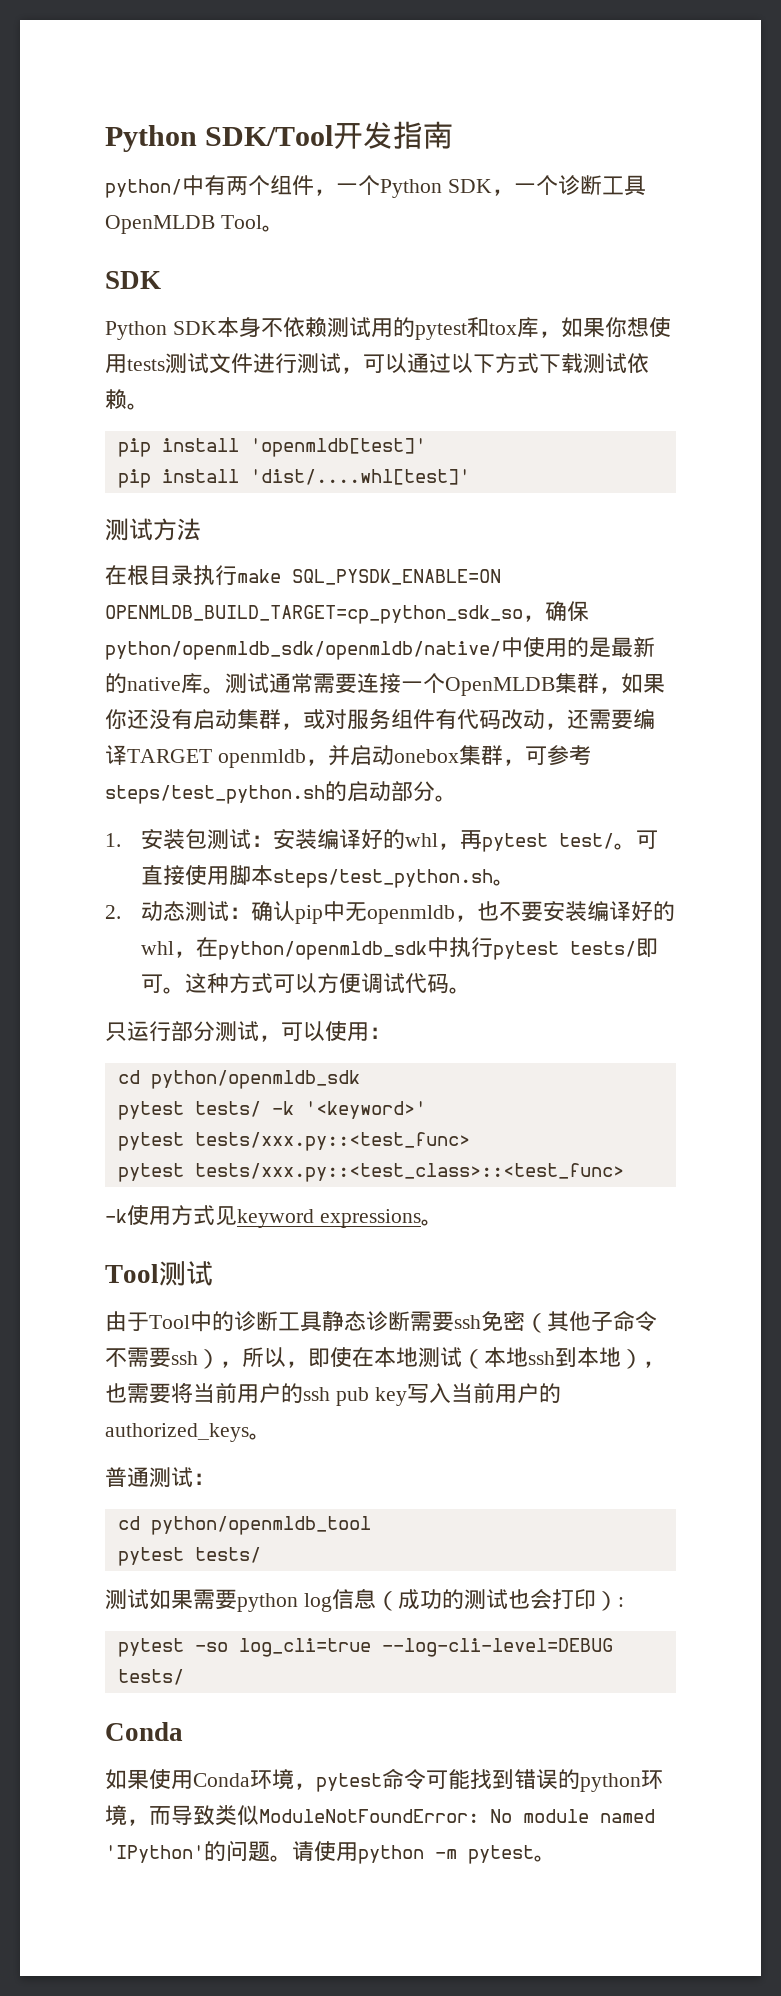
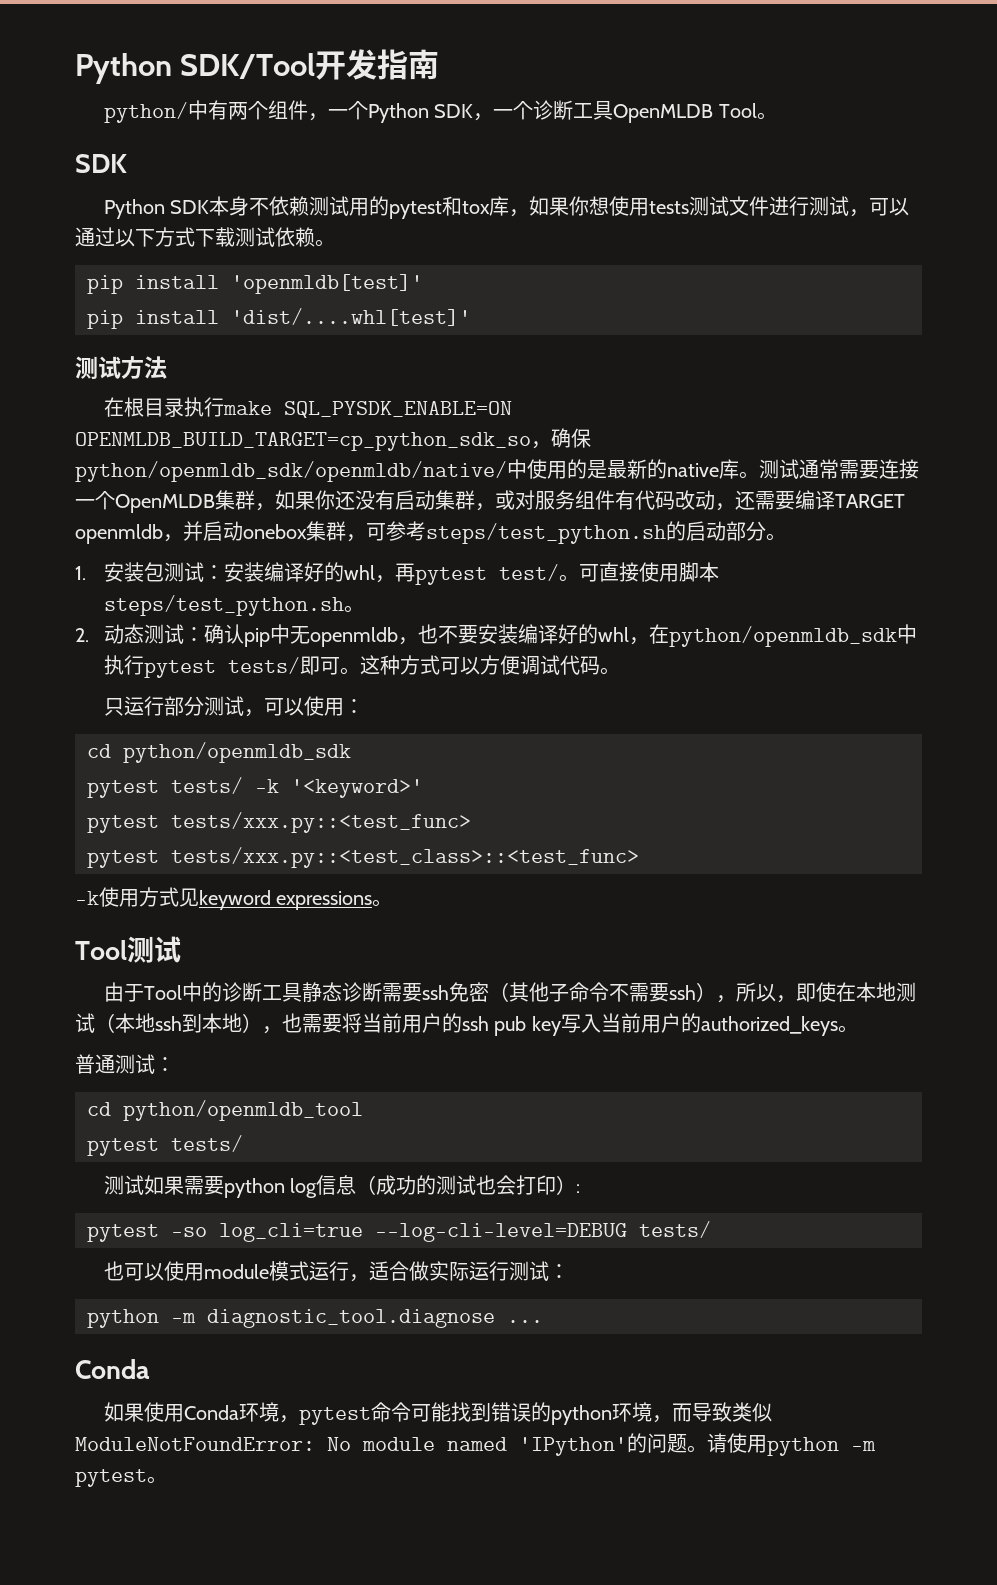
+ 也可以使用module模式运行，适合做实际运行测试：
+ python -m diagnostic_tool.diagnose ...

